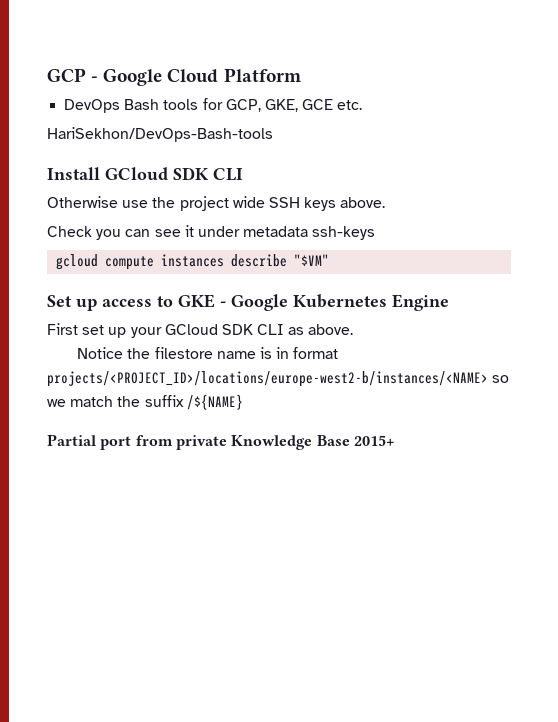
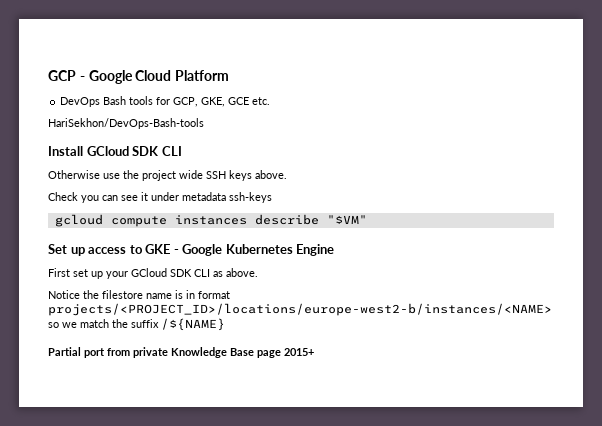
- Partial port from private Knowledge Base 2015+
+ Partial port from private Knowledge Base page 2015+

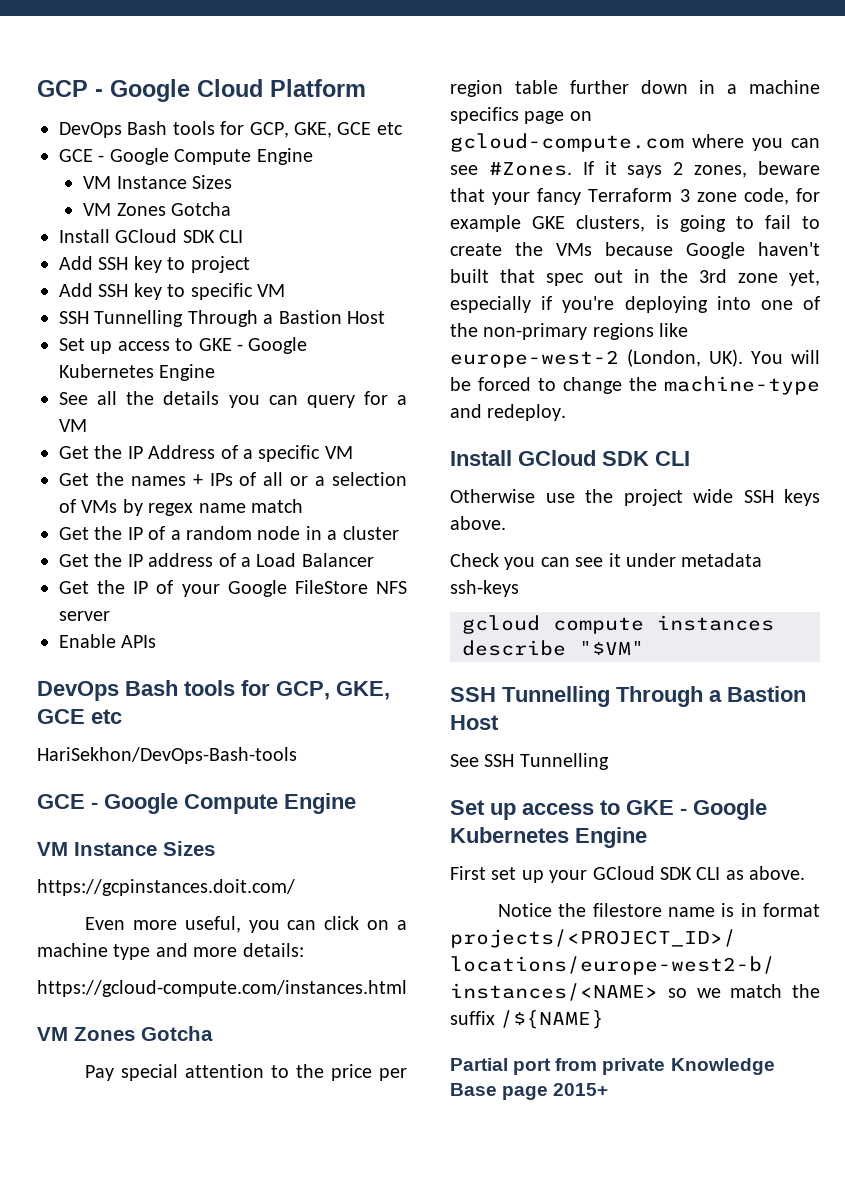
  GCP - Google Cloud Platform
- DevOps Bash tools for GCP, GKE, GCE etc.
+ DevOps Bash tools for GCP, GKE, GCE etc
+ GCE - Google Compute Engine
+ VM Instance Sizes
+ VM Zones Gotcha
+ Install GCloud SDK CLI
+ Add SSH key to project
+ Add SSH key to specific VM
+ SSH Tunnelling Through a Bastion Host
+ Set up access to GKE - Google Kubernetes Engine
+ See all the details you can query for a VM
+ Get the IP Address of a specific VM
+ Get the names + IPs of all or a selection of VMs by regex name match
+ Get the IP of a random node in a cluster
+ Get the IP address of a Load Balancer
+ Get the IP of your Google FileStore NFS server
+ Enable APIs
+ DevOps Bash tools for GCP, GKE, GCE etc
  HariSekhon/DevOps-Bash-tools
+ GCE - Google Compute Engine
+ VM Instance Sizes
+ https://gcpinstances.doit.com/
+ Even more useful, you can click on a machine type and more details:
+ https://gcloud-compute.com/instances.html
+ VM Zones Gotcha
+ Pay special attention to the price per region table further down in a machine specifics page on gcloud-compute.com where you can see #Zones. If it says 2 zones, beware that your fancy Terraform 3 zone code, for example GKE clusters, is going to fail to create the VMs because Google haven't built that spec out in the 3rd zone yet, especially if you're deploying into one of the non-primary regions like europe-west-2 (London, UK). You will be forced to change the machine-type and redeploy.
  gcloud compute instances describe "$VM"
+ SSH Tunnelling Through a Bastion Host
+ See SSH Tunnelling

